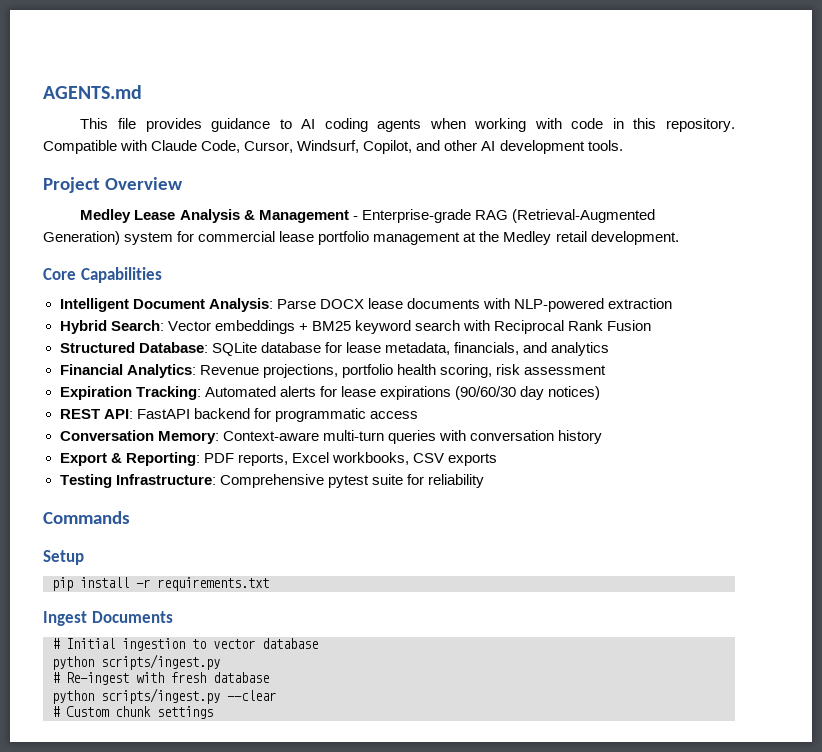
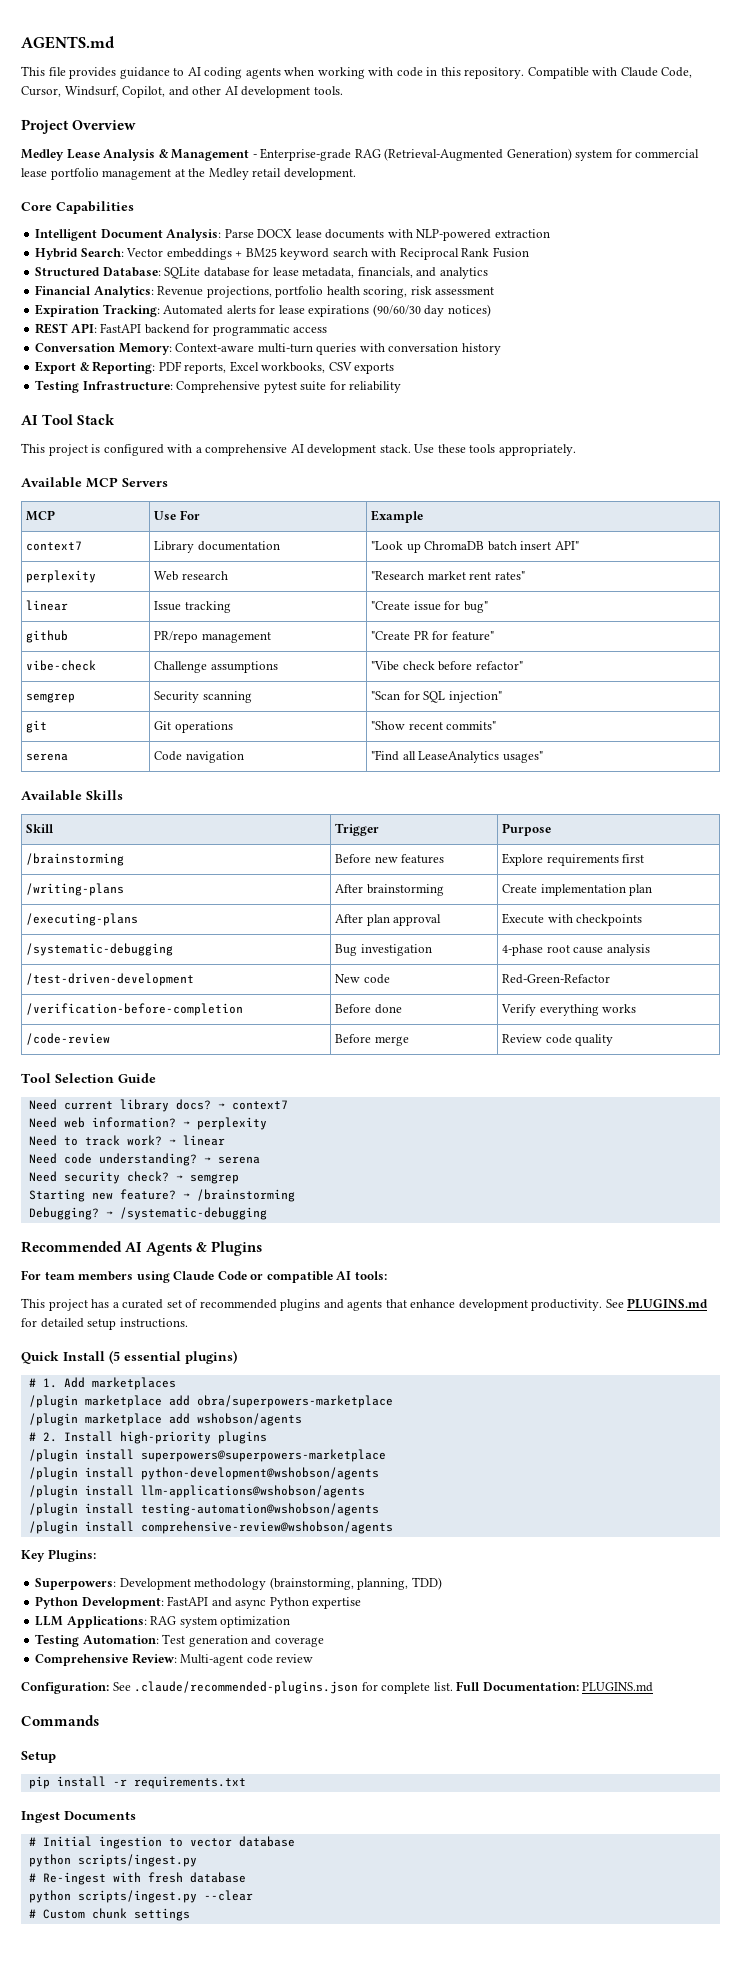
+ AI Tool Stack
+ This project is configured with a comprehensive AI development stack. Use these tools appropriately.
+ Available MCP Servers
+ MCP | Use For | Example
+ context7 | Library documentation | "Look up ChromaDB batch insert API"
+ perplexity | Web research | "Research market rent rates"
+ linear | Issue tracking | "Create issue for bug"
+ github | PR/repo management | "Create PR for feature"
+ vibe-check | Challenge assumptions | "Vibe check before refactor"
+ semgrep | Security scanning | "Scan for SQL injection"
+ git | Git operations | "Show recent commits"
+ serena | Code navigation | "Find all LeaseAnalytics usages"
+ Available Skills
+ Skill | Trigger | Purpose
+ /brainstorming | Before new features | Explore requirements first
+ /writing-plans | After brainstorming | Create implementation plan
+ /executing-plans | After plan approval | Execute with checkpoints
+ /systematic-debugging | Bug investigation | 4-phase root cause analysis
+ /test-driven-development | New code | Red-Green-Refactor
+ /verification-before-completion | Before done | Verify everything works
+ /code-review | Before merge | Review code quality
+ Tool Selection Guide
+ Need current library docs? → context7
+ Need web information? → perplexity
+ Need to track work? → linear
+ Need code understanding? → serena
+ Need security check? → semgrep
+ Starting new feature? → /brainstorming
+ Debugging? → /systematic-debugging
+ Recommended AI Agents & Plugins
+ For team members using Claude Code or compatible AI tools:
+ This project has a curated set of recommended plugins and agents that enhance development productivity. See PLUGINS.md for detailed setup instructions.
+ Quick Install (5 essential plugins)
+ # 1. Add marketplaces
+ /plugin marketplace add obra/superpowers-marketplace
+ /plugin marketplace add wshobson/agents
+ # 2. Install high-priority plugins
+ /plugin install superpowers@superpowers-marketplace
+ /plugin install python-development@wshobson/agents
+ /plugin install llm-applications@wshobson/agents
+ /plugin install testing-automation@wshobson/agents
+ /plugin install comprehensive-review@wshobson/agents
+ Key Plugins:
+ Superpowers: Development methodology (brainstorming, planning, TDD)
+ Python Development: FastAPI and async Python expertise
+ LLM Applications: RAG system optimization
+ Testing Automation: Test generation and coverage
+ Comprehensive Review: Multi-agent code review
+ Configuration: See .claude/recommended-plugins.json for complete list. Full Documentation: PLUGINS.md

